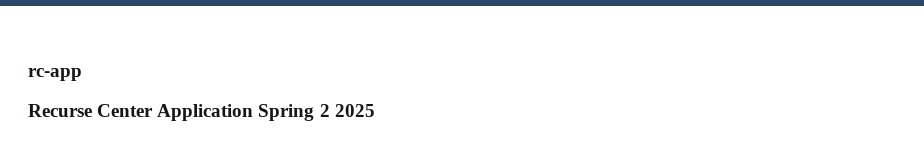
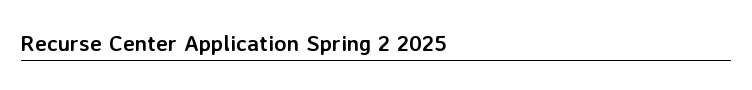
- rc-app

